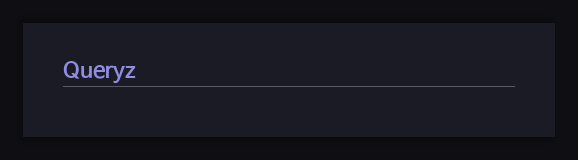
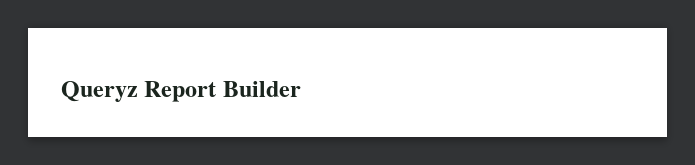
- Queryz
+ Queryz Report Builder

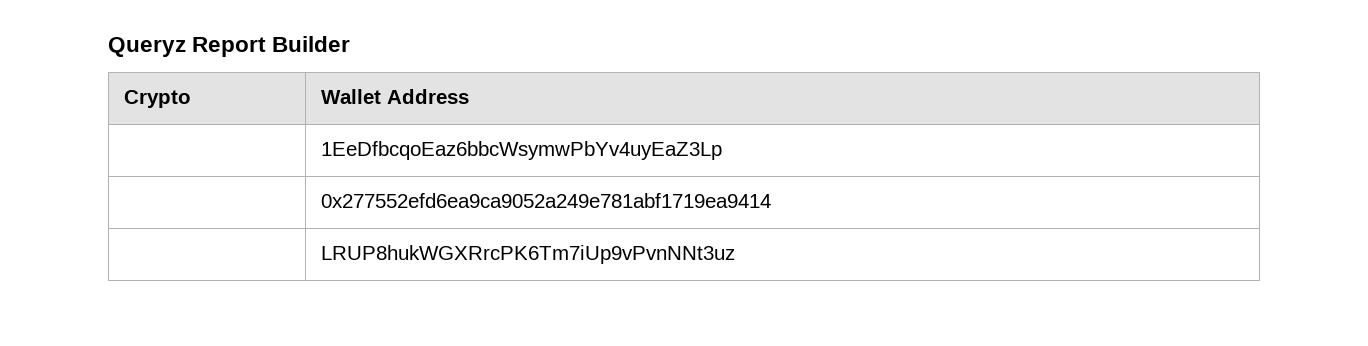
+ Crypto | Wallet Address
+ | 1EeDfbcqoEaz6bbcWsymwPbYv4uyEaZ3Lp
+ | 0x277552efd6ea9ca9052a249e781abf1719ea9414
+ | LRUP8hukWGXRrcPK6Tm7iUp9vPvnNNt3uz

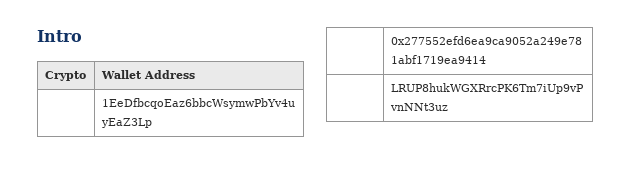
- Queryz Report Builder
+ Intro

